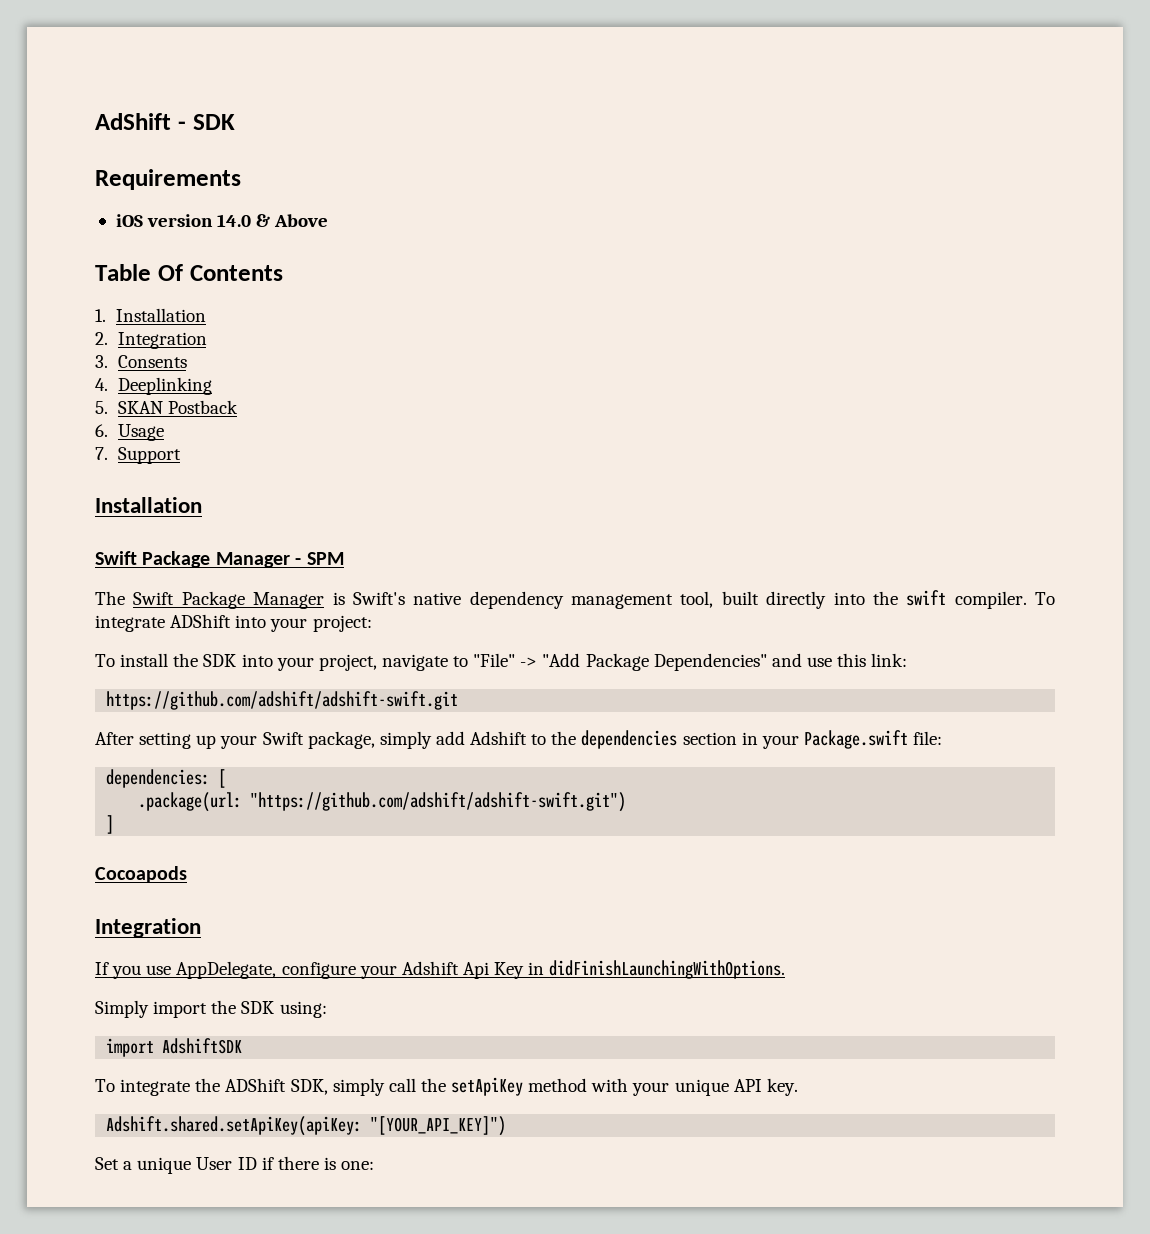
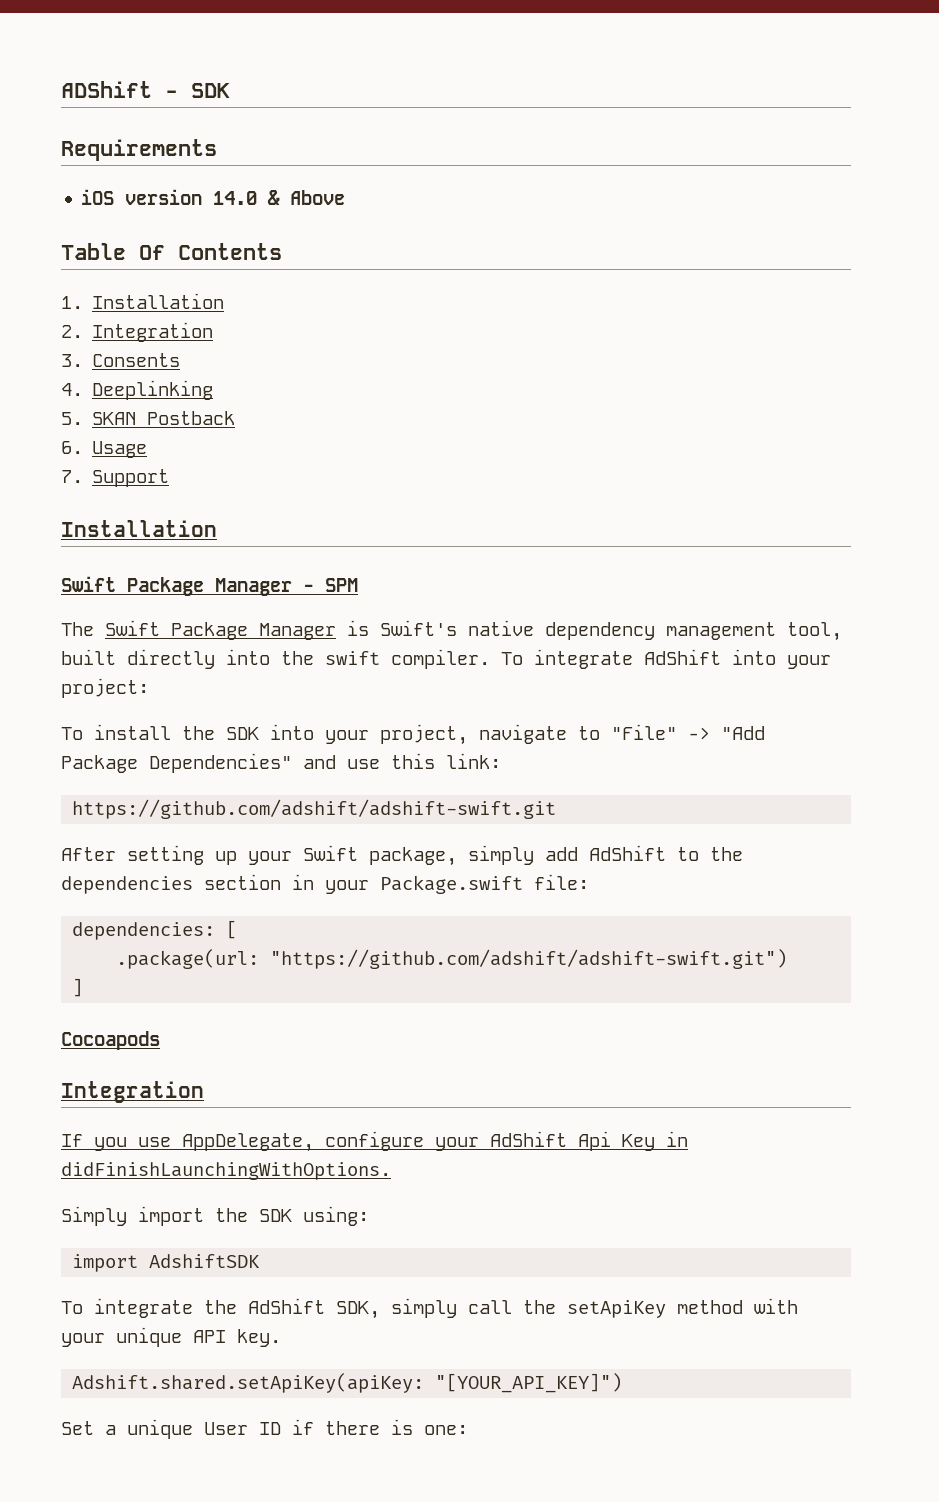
- AdShift - SDK
+ ADShift - SDK
- To integrate ADShift into your project:
+ To integrate AdShift into your project:
- After setting up your Swift package, simply add Adshift to the dependencies section in your Package.swift file:
+ After setting up your Swift package, simply add AdShift to the dependencies section in your Package.swift file:
- If you use AppDelegate, configure your Adshift Api Key in didFinishLaunchingWithOptions.
+ If you use AppDelegate, configure your AdShift Api Key in didFinishLaunchingWithOptions.
- To integrate the ADShift SDK, simply call the setApiKey method with your unique API key.
+ To integrate the AdShift SDK, simply call the setApiKey method with your unique API key.

